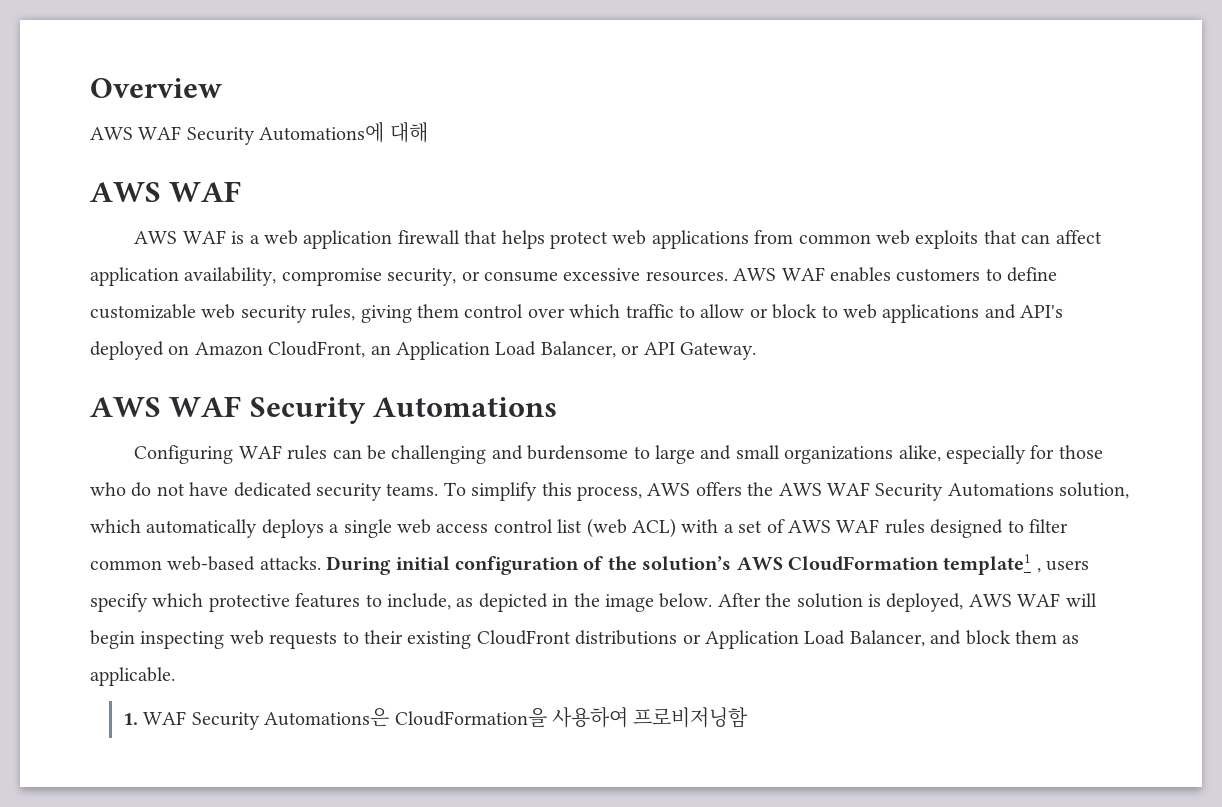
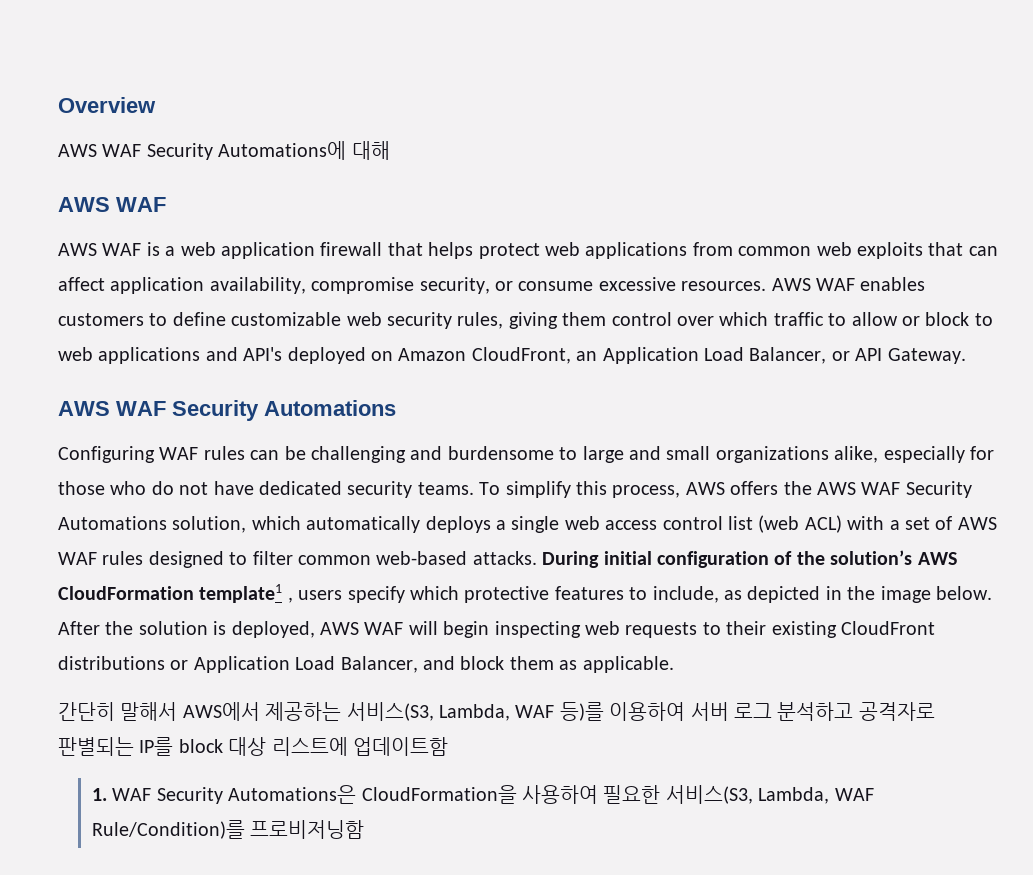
+ 간단히 말해서 AWS에서 제공하는 서비스(S3, Lambda, WAF 등)를 이용하여 서버 로그 분석하고 공격자로 판별되는 IP를 block 대상 리스트에 업데이트함
- 1. WAF Security Automations은 CloudFormation을 사용하여 프로비저닝함
+ 1. WAF Security Automations은 CloudFormation을 사용하여 필요한 서비스(S3, Lambda, WAF Rule/Condition)를 프로비저닝함

